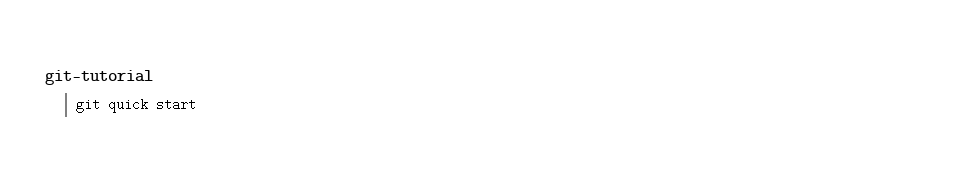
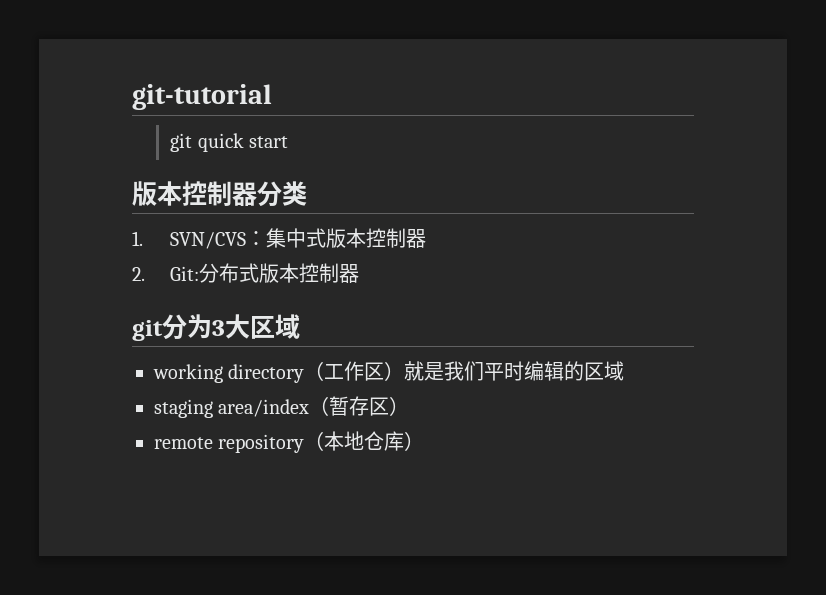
+ 版本控制器分类
+ 1. SVN/CVS：集中式版本控制器
+ 2. Git:分布式版本控制器
+ git分为3大区域
+ working directory（工作区）就是我们平时编辑的区域
+ staging area/index（暂存区）
+ remote repository（本地仓库）

